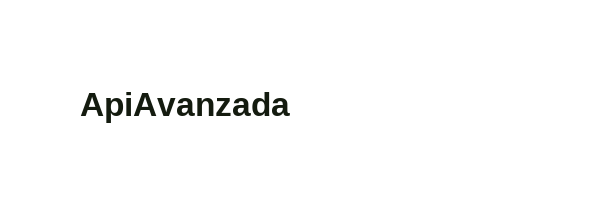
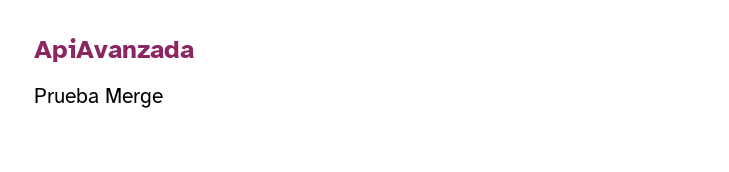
+ Prueba Merge

